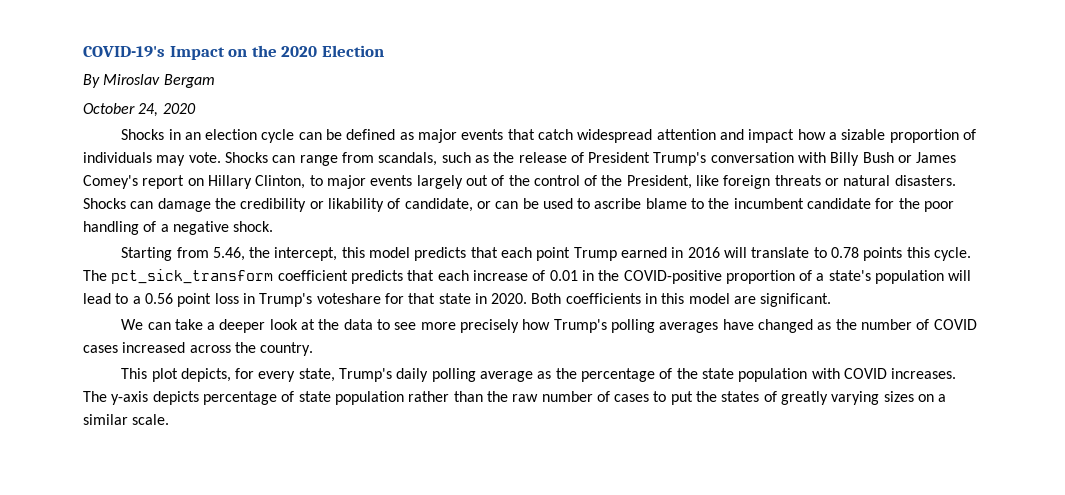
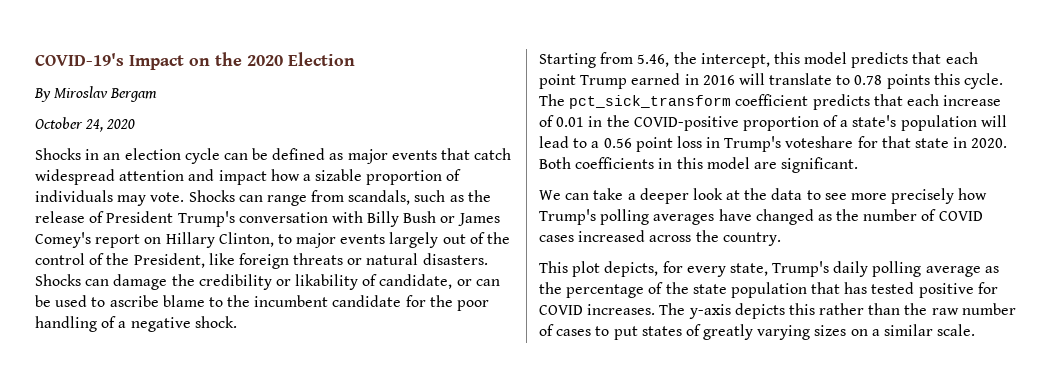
- This plot depicts, for every state, Trump's daily polling average as the percentage of the state population with COVID increases.
+ This plot depicts, for every state, Trump's daily polling average as the percentage of the state population that has tested positive for COVID increases.
- The y-axis depicts percentage of state population rather than the raw number of cases to put the states of greatly varying sizes on a similar scale.
+ The y-axis depicts this rather than the raw number of cases to put states of greatly varying sizes on a similar scale.

